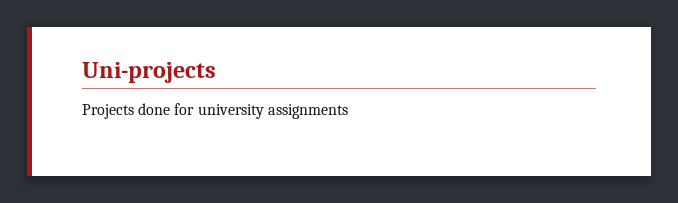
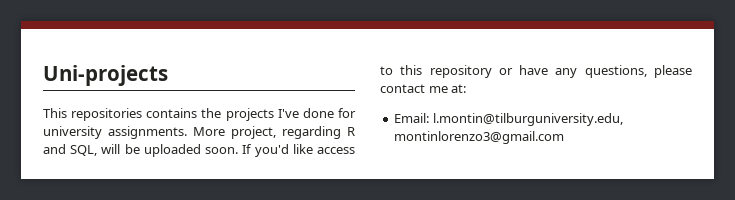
- Projects done for university assignments
+ This repositories contains the projects I've done for university assignments. More project, regarding R and SQL, will be uploaded soon. If you'd like access to this repository or have any questions, please contact me at:
+ Email: l.montin@tilburguniversity.edu, montinlorenzo3@gmail.com

